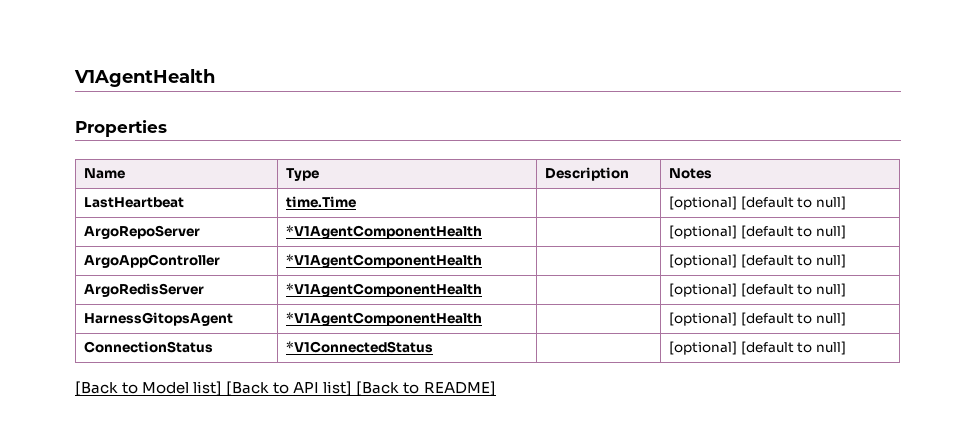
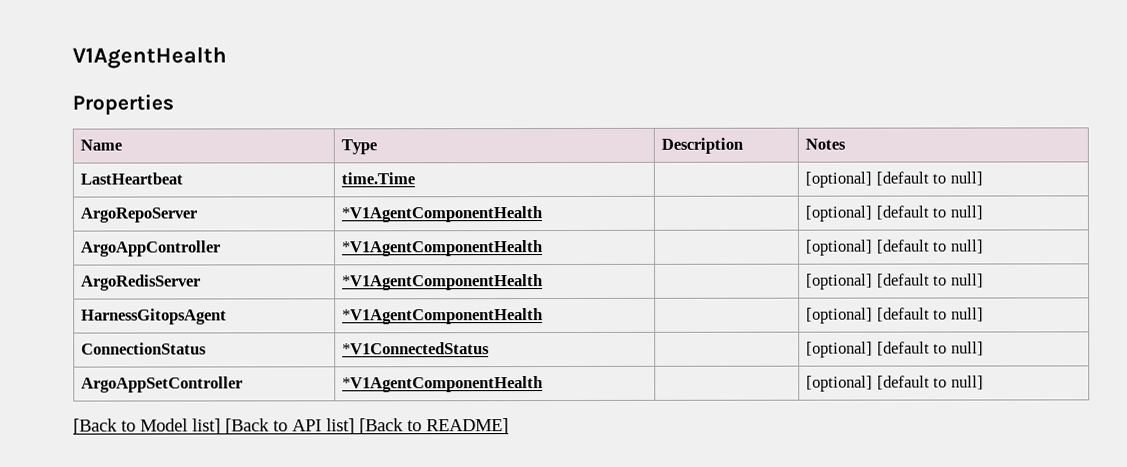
+ ArgoAppSetController | *V1AgentComponentHealth | | [optional] [default to null]

